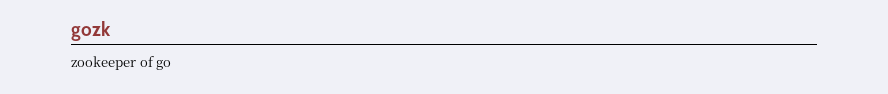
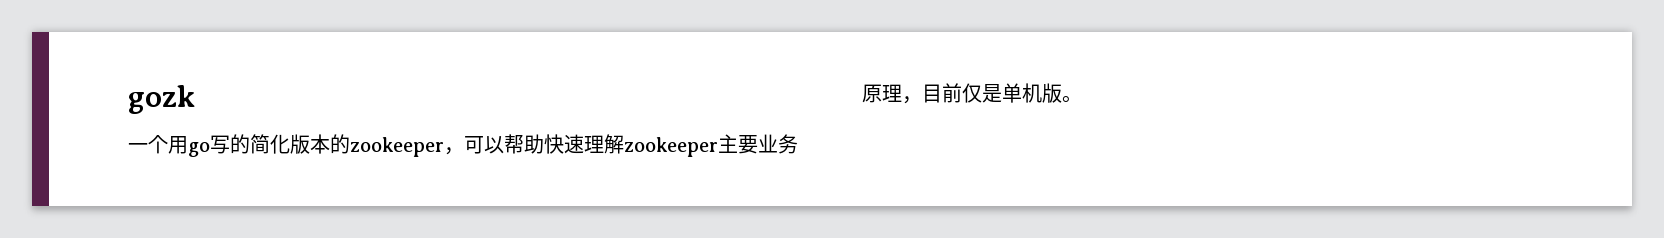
- zookeeper of go
+ 一个用go写的简化版本的zookeeper，可以帮助快速理解zookeeper主要业务原理，目前仅是单机版。

